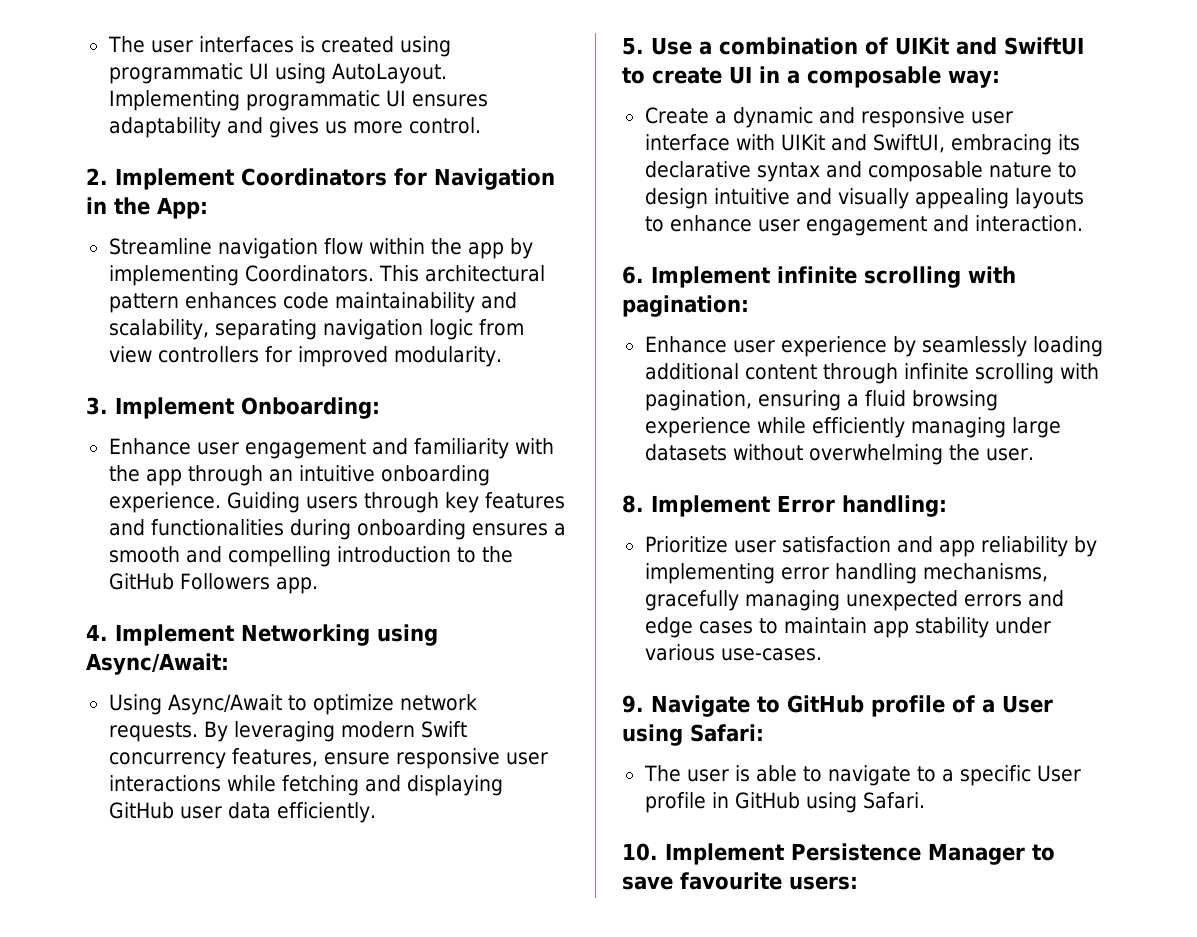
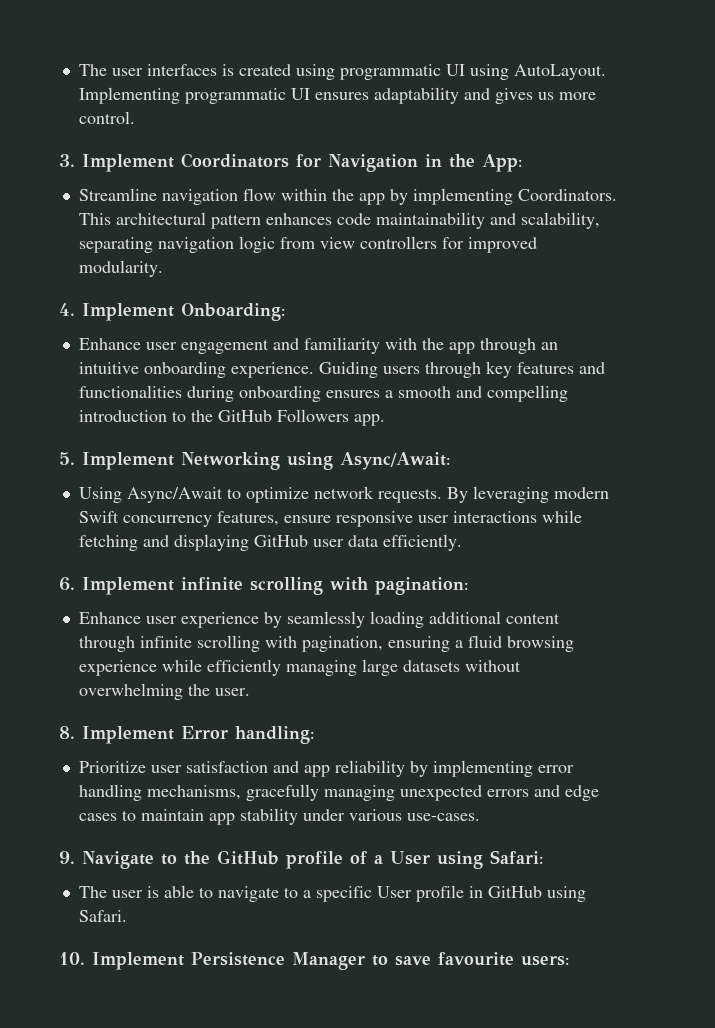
- 2. Implement Coordinators for Navigation in the App:
+ 3. Implement Coordinators for Navigation in the App:
- 3. Implement Onboarding:
+ 4. Implement Onboarding:
- 4. Implement Networking using Async/Await:
+ 5. Implement Networking using Async/Await:
- 5. Use a combination of UIKit and SwiftUI to create UI in a composable way:
- Create a dynamic and responsive user interface with UIKit and SwiftUI, embracing its declarative syntax and composable nature to design intuitive and visually appealing layouts to enhance user engagement and interaction.
- 9. Navigate to GitHub profile of a User using Safari:
+ 9. Navigate to the GitHub profile of a User using Safari:

